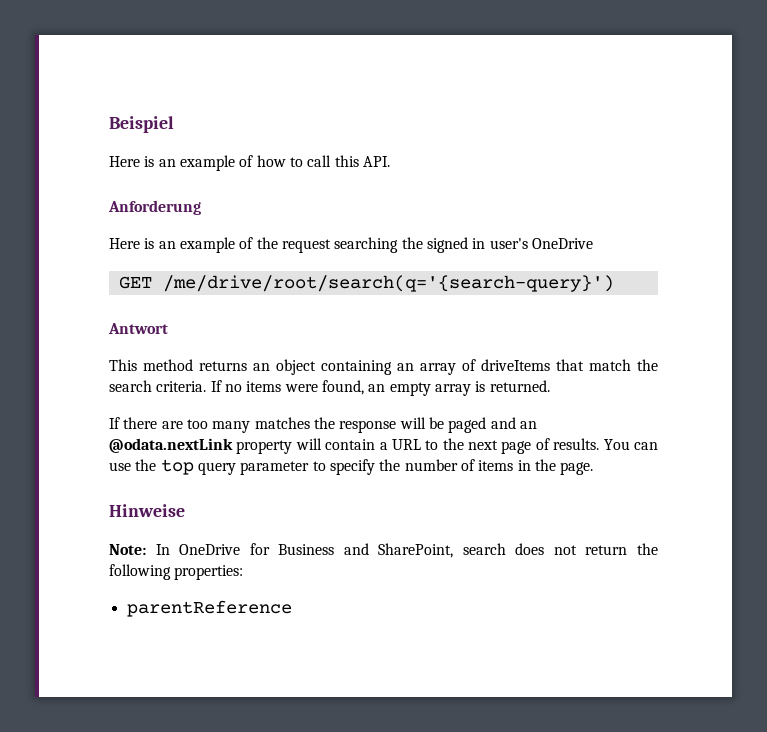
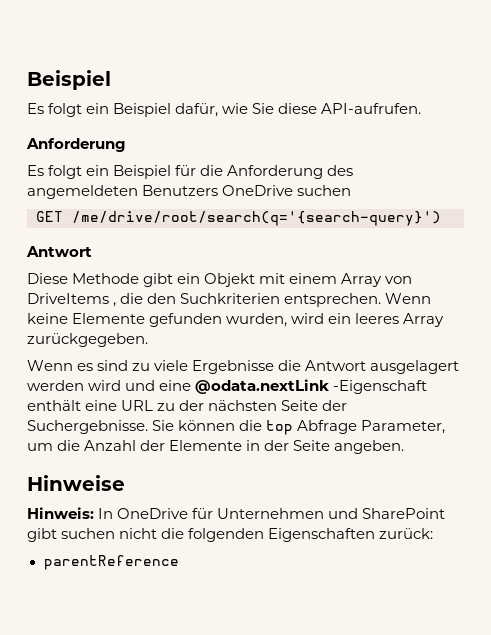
- Here is an example of how to call this API.
+ Es folgt ein Beispiel dafür, wie Sie diese API-aufrufen.
  Anforderung
- Here is an example of the request searching the signed in user's OneDrive
+ Es folgt ein Beispiel für die Anforderung des angemeldeten Benutzers OneDrive suchen
- This method returns an object containing an array of driveItems that match the search criteria. If no items were found, an empty array is returned.
- If there are too many matches the response will be paged and an @odata.nextLink property will contain a URL to the next page of results. You can use the top query parameter to specify the number of items in the page.
+ Diese Methode gibt ein Objekt mit einem Array von DriveItems , die den Suchkriterien entsprechen. Wenn keine Elemente gefunden wurden, wird ein leeres Array zurückgegeben.
+ Wenn es sind zu viele Ergebnisse die Antwort ausgelagert werden wird und eine @odata.nextLink -Eigenschaft enthält eine URL zu der nächsten Seite der Suchergebnisse. Sie können die top Abfrage Parameter, um die Anzahl der Elemente in der Seite angeben.
- Note: In OneDrive for Business and SharePoint, search does not return the following properties:
+ Hinweis: In OneDrive für Unternehmen und SharePoint gibt suchen nicht die folgenden Eigenschaften zurück:

